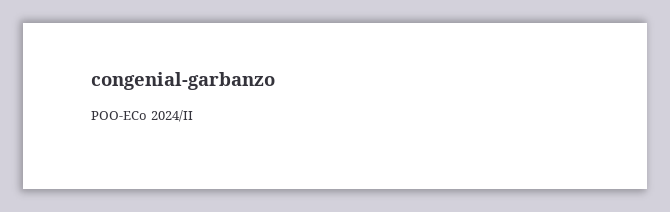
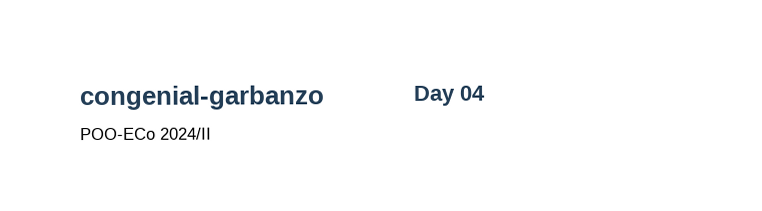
+ Day 04

